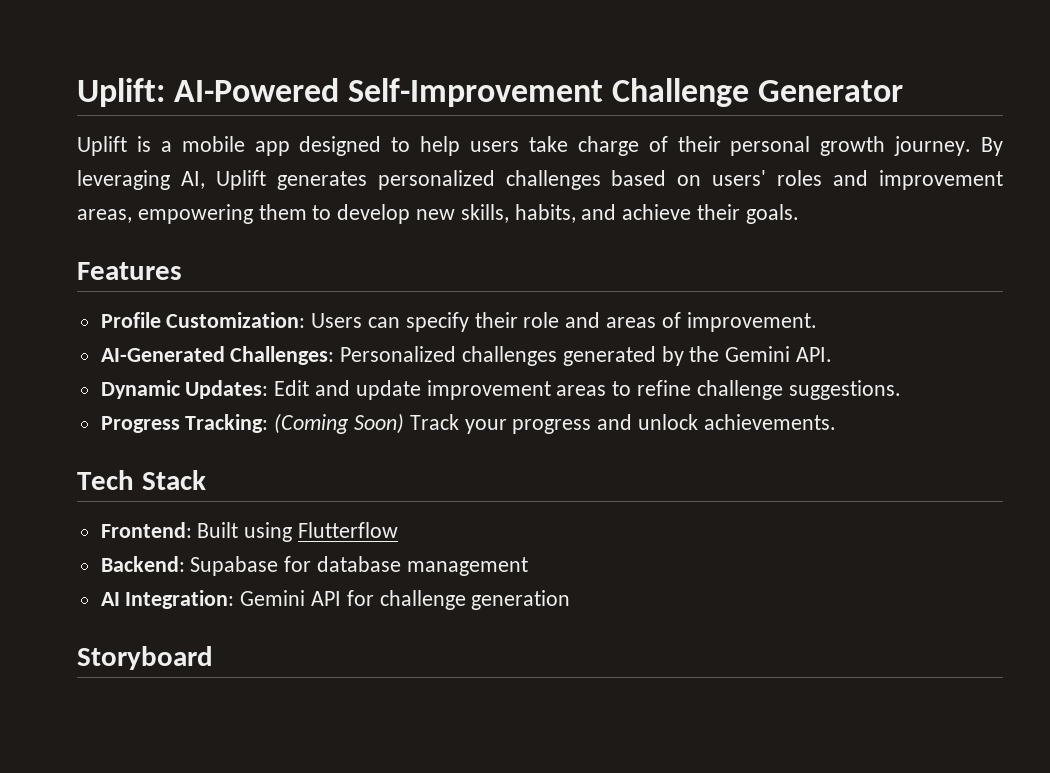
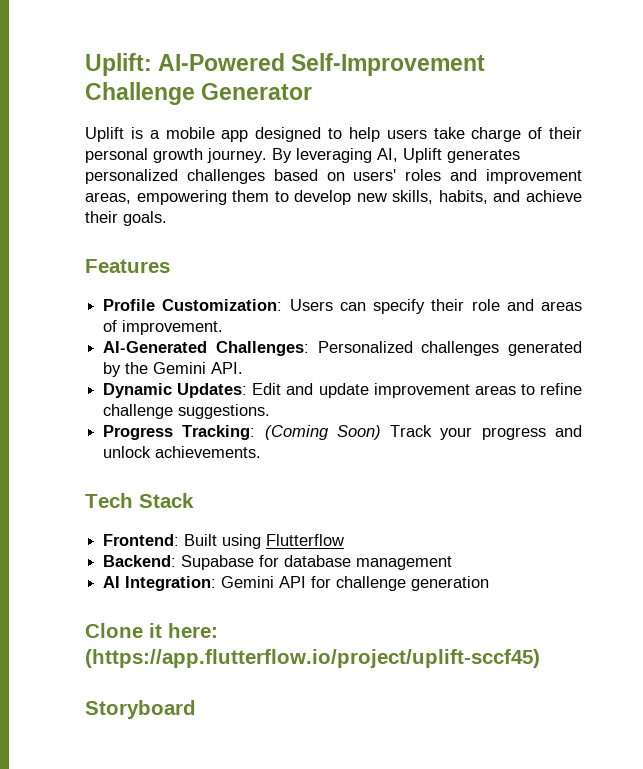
+ Clone it here: (https://app.flutterflow.io/project/uplift-sccf45)

